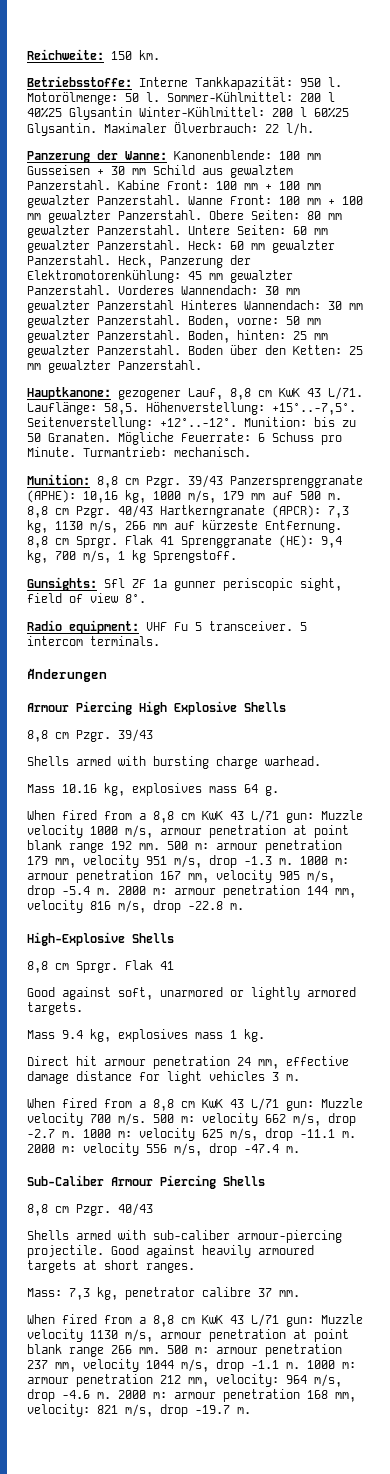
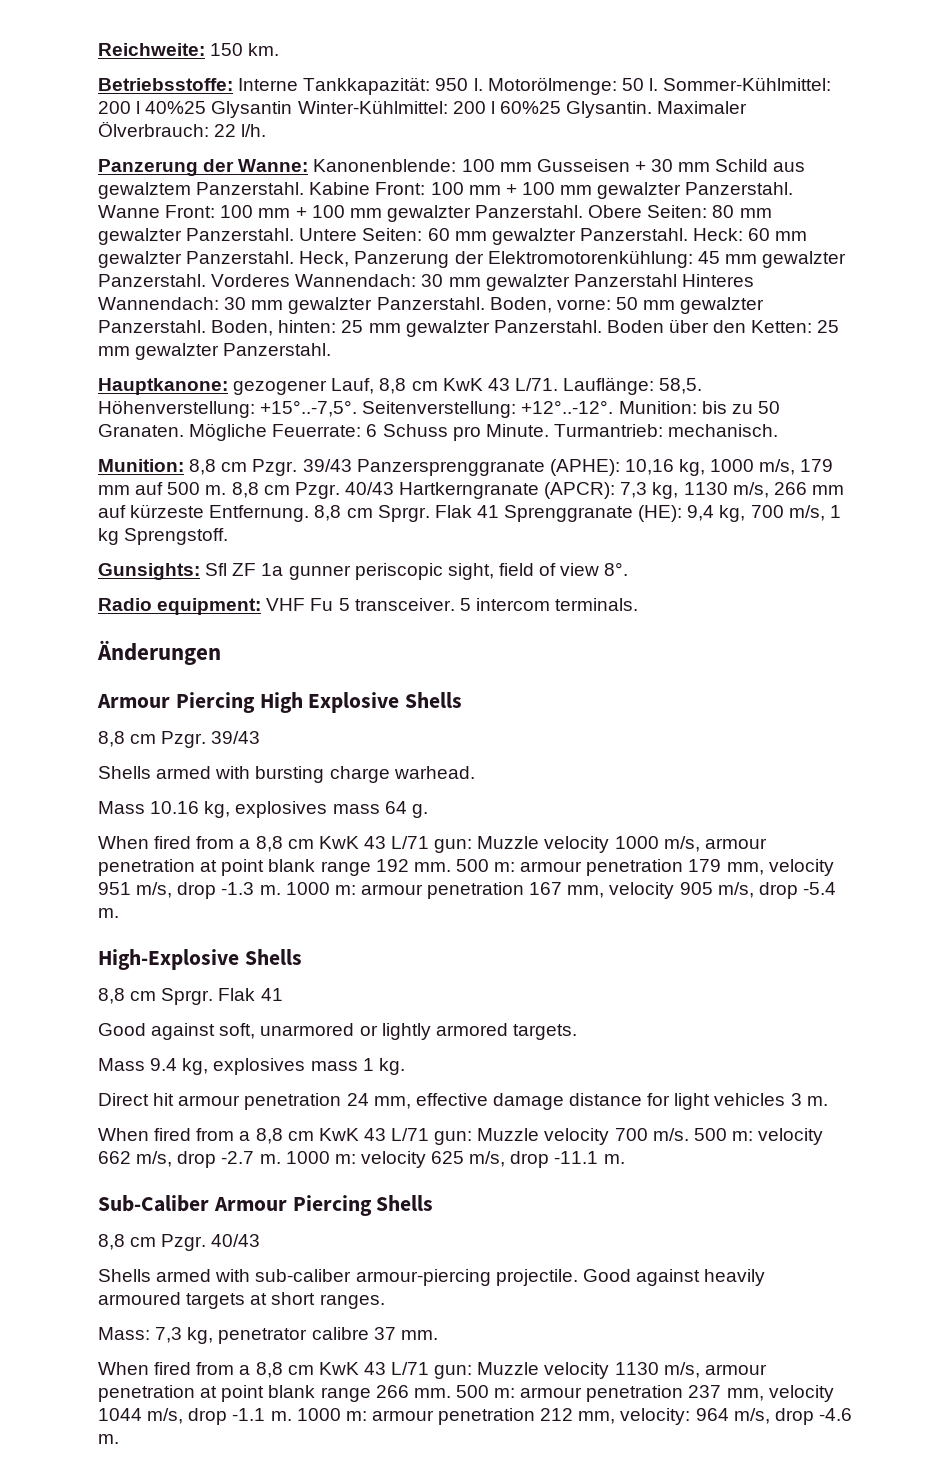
- 2000 m: armour penetration 144 mm, velocity 816 m/s, drop -22.8 m.
- 2000 m: velocity 556 m/s, drop -47.4 m.
- 2000 m: armour penetration 168 mm, velocity: 821 m/s, drop -19.7 m.

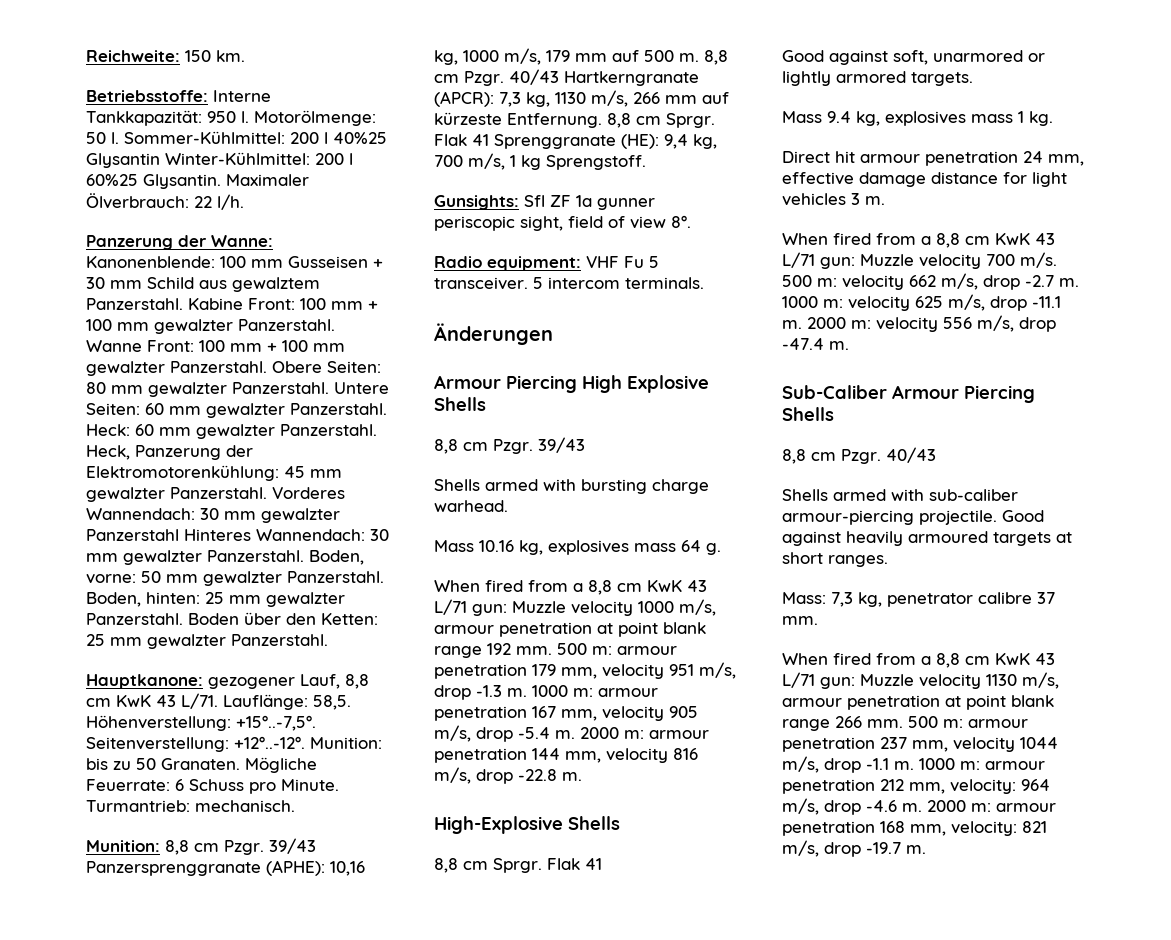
+ 2000 m: armour penetration 144 mm, velocity 816 m/s, drop -22.8 m.
+ 2000 m: velocity 556 m/s, drop -47.4 m.
+ 2000 m: armour penetration 168 mm, velocity: 821 m/s, drop -19.7 m.

